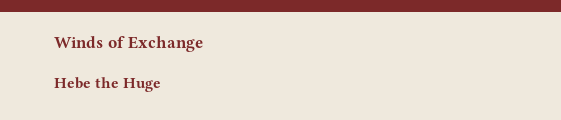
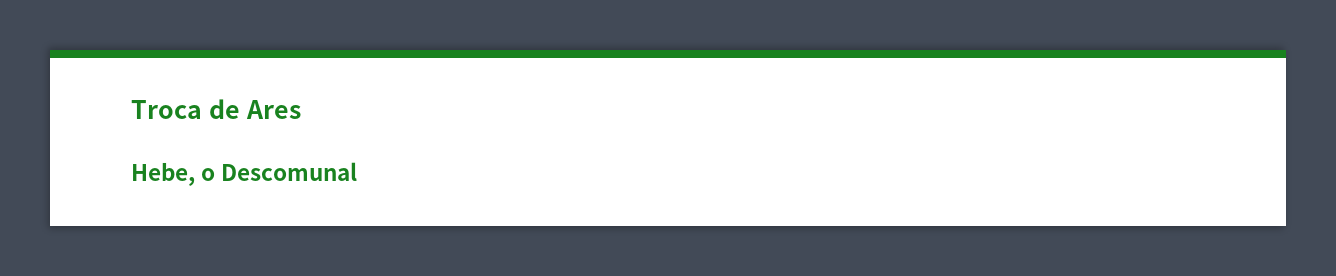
- Winds of Exchange
- Hebe the Huge
+ Troca de Ares
+ Hebe, o Descomunal

